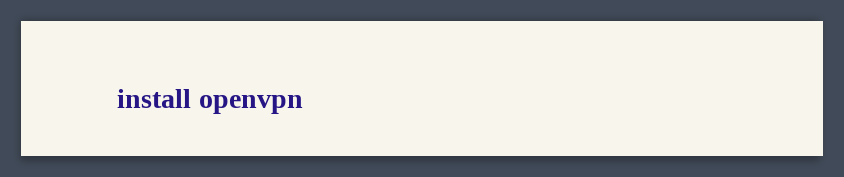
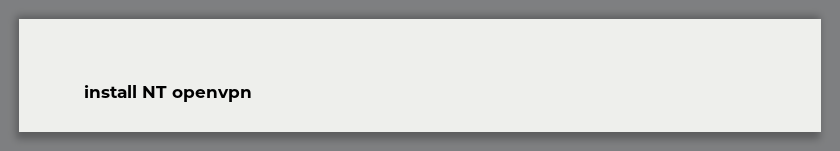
- install openvpn
+ install NT openvpn

